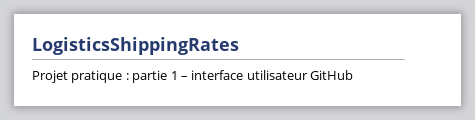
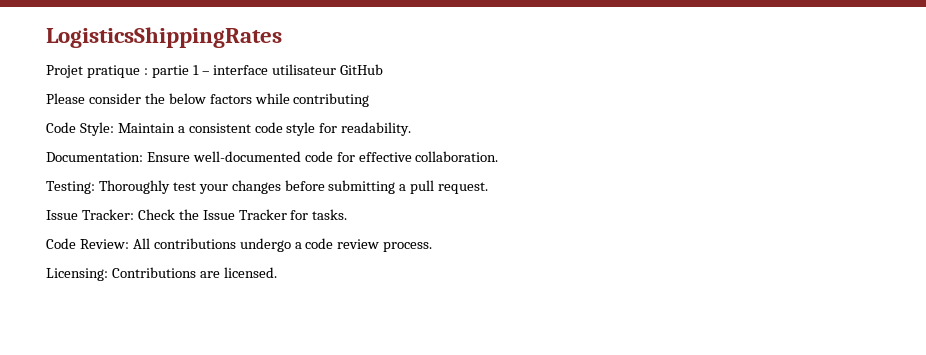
+ Please consider the below factors while contributing
+ Code Style: Maintain a consistent code style for readability.
+ Documentation: Ensure well-documented code for effective collaboration.
+ Testing: Thoroughly test your changes before submitting a pull request.
+ Issue Tracker: Check the Issue Tracker for tasks.
+ Code Review: All contributions undergo a code review process.
+ Licensing: Contributions are licensed.

